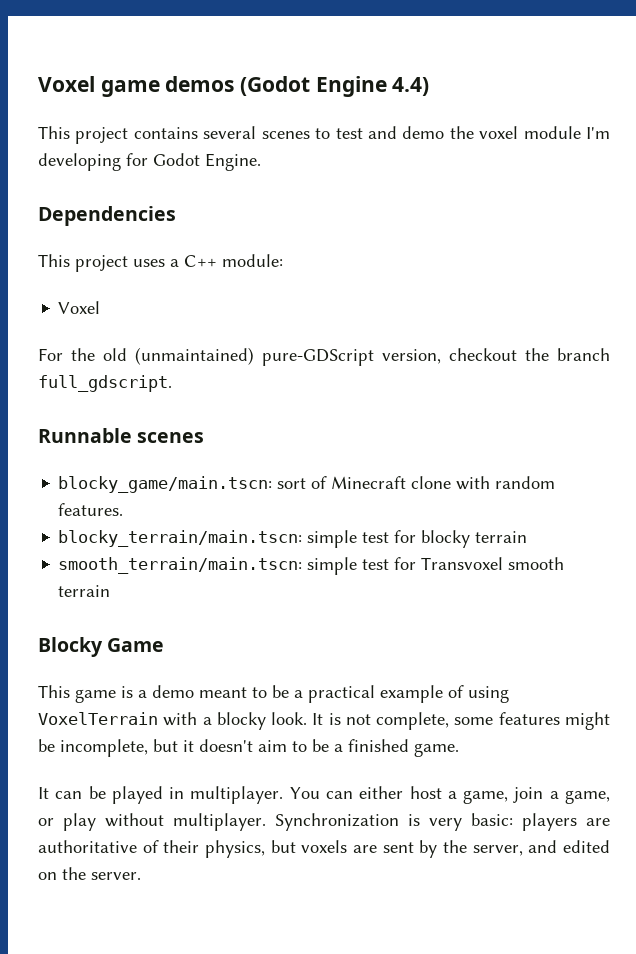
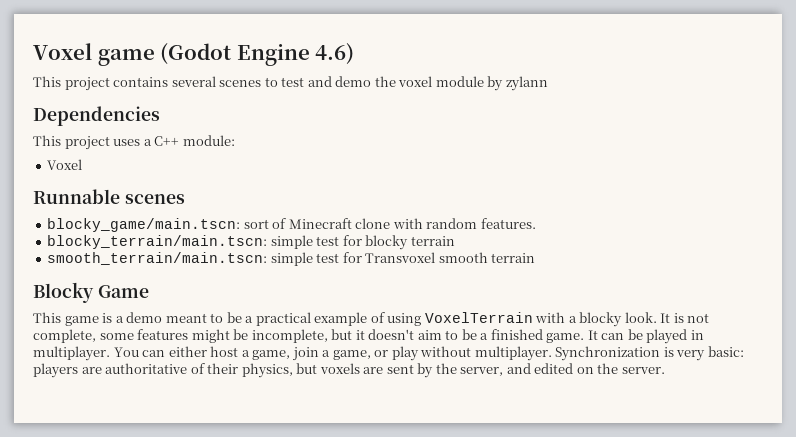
- Voxel game demos (Godot Engine 4.4)
+ Voxel game (Godot Engine 4.6)
- This project contains several scenes to test and demo the voxel module I'm developing for Godot Engine.
+ This project contains several scenes to test and demo the voxel module by zylann
- For the old (unmaintained) pure-GDScript version, checkout the branch full_gdscript.
- It is not complete, some features might be incomplete, but it doesn't aim to be a finished game.
- It can be played in multiplayer.
+ It is not complete, some features might be incomplete, but it doesn't aim to be a finished game. It can be played in multiplayer.

